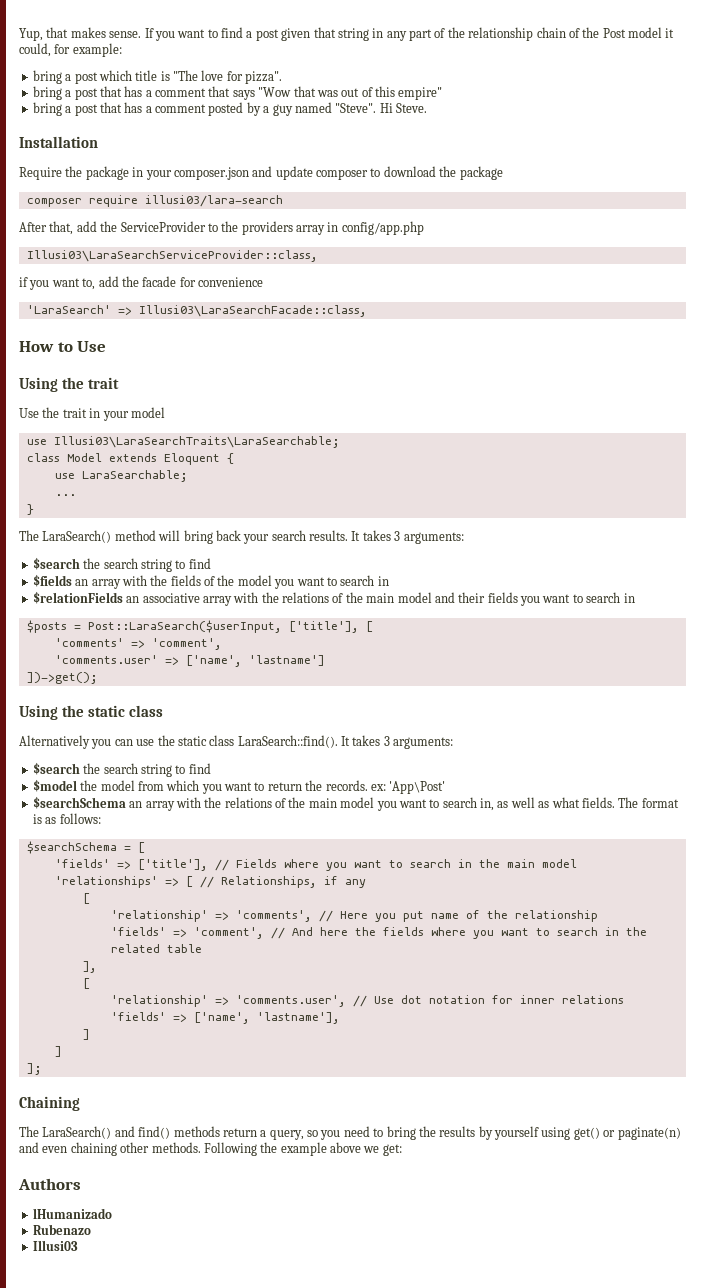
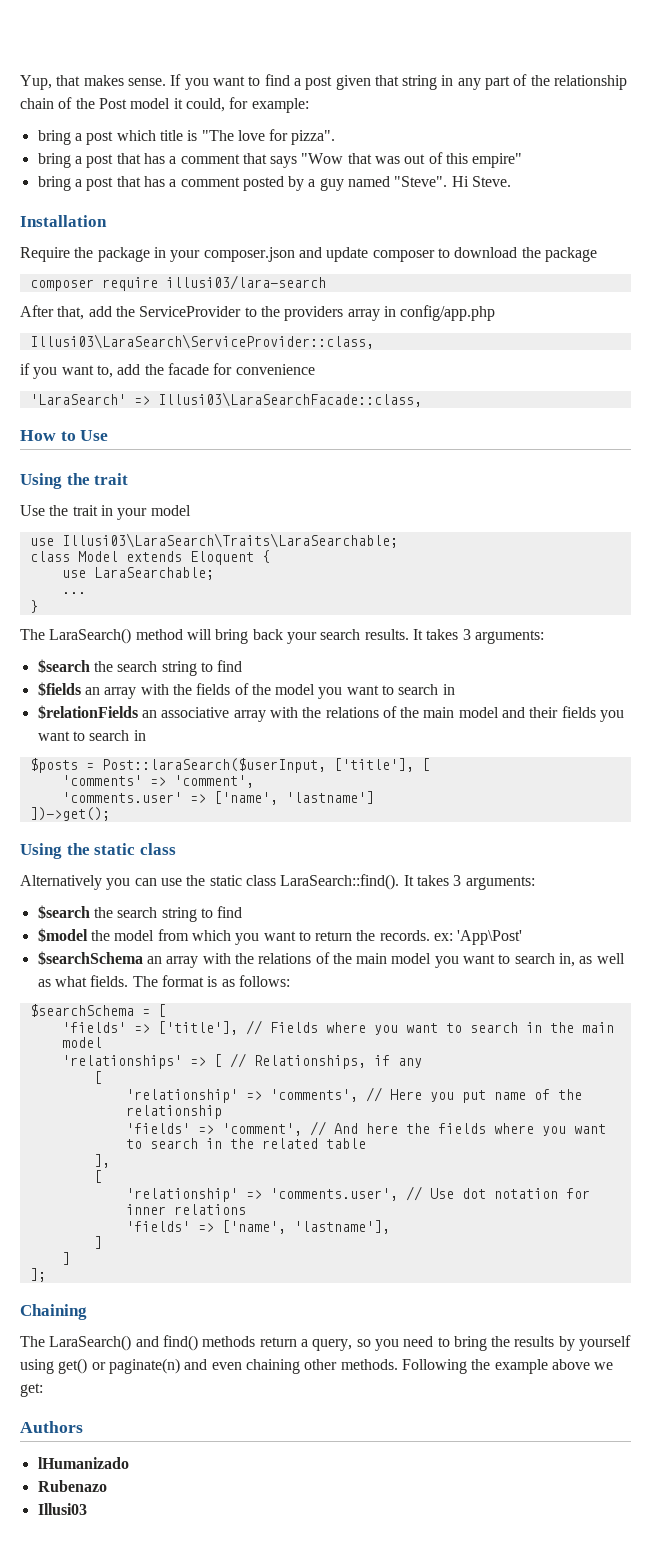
- Illusi03\LaraSearchServiceProvider::class,
+ Illusi03\LaraSearch\ServiceProvider::class,
- use Illusi03\LaraSearchTraits\LaraSearchable;
+ use Illusi03\LaraSearch\Traits\LaraSearchable;
- $posts = Post::LaraSearch($userInput, ['title'], [
+ $posts = Post::laraSearch($userInput, ['title'], [

